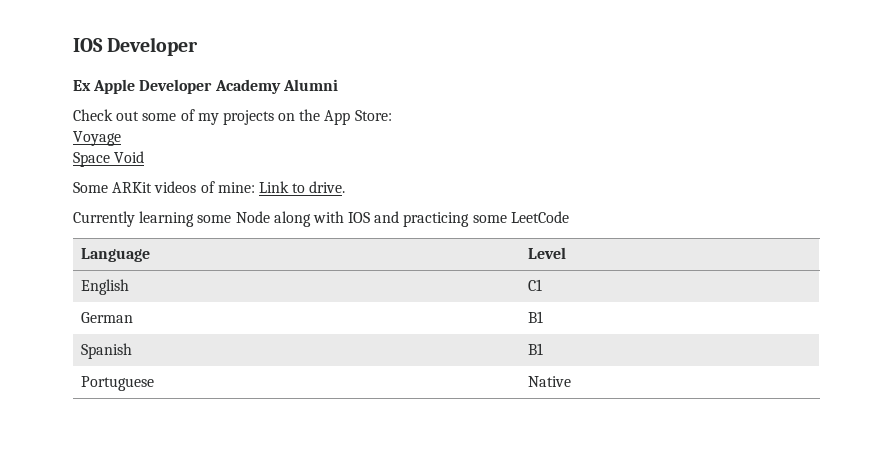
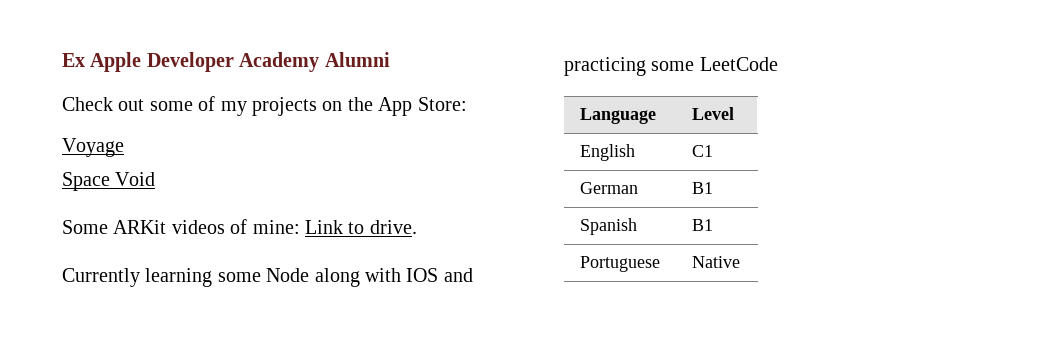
- IOS Developer

